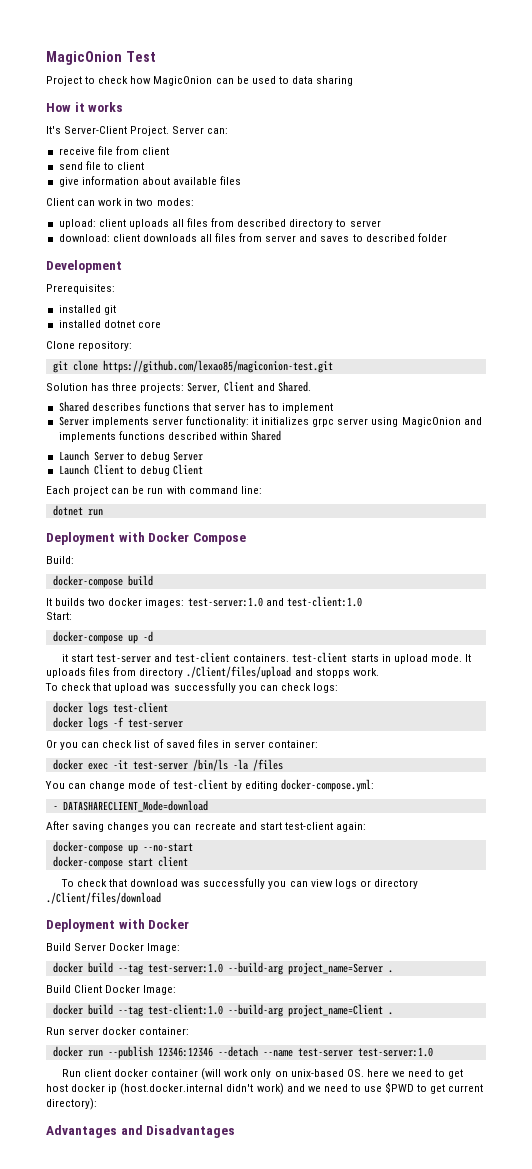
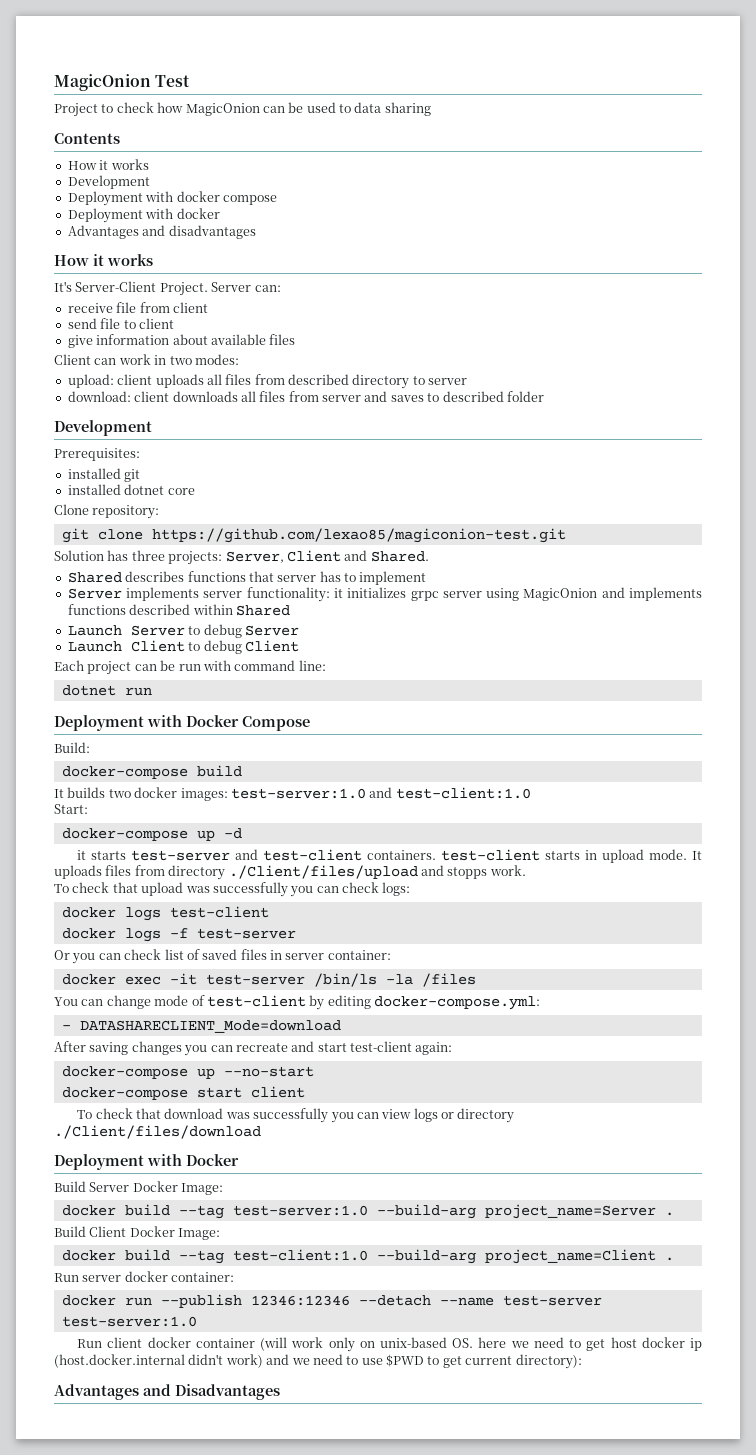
+ Contents
+ How it works
+ Development
+ Deployment with docker compose
+ Deployment with docker
+ Advantages and disadvantages
- it start test-server and test-client containers. test-client starts in upload mode.
+ it starts test-server and test-client containers. test-client starts in upload mode.

